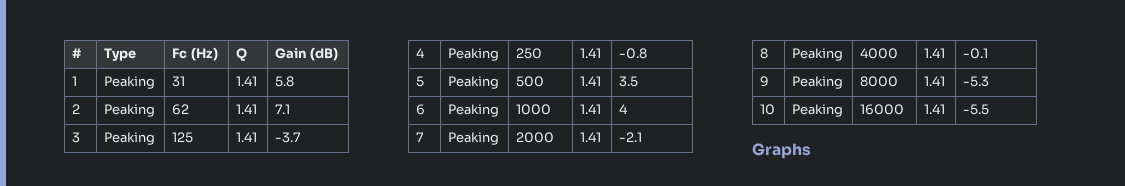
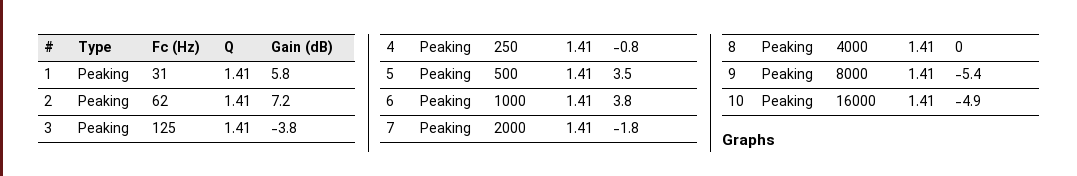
- 2 | Peaking | 62 | 1.41 | 7.1
+ 2 | Peaking | 62 | 1.41 | 7.2
- 3 | Peaking | 125 | 1.41 | -3.7
+ 3 | Peaking | 125 | 1.41 | -3.8
- 6 | Peaking | 1000 | 1.41 | 4
+ 6 | Peaking | 1000 | 1.41 | 3.8
- 7 | Peaking | 2000 | 1.41 | -2.1
+ 7 | Peaking | 2000 | 1.41 | -1.8
- 8 | Peaking | 4000 | 1.41 | -0.1
+ 8 | Peaking | 4000 | 1.41 | 0
- 9 | Peaking | 8000 | 1.41 | -5.3
+ 9 | Peaking | 8000 | 1.41 | -5.4
- 10 | Peaking | 16000 | 1.41 | -5.5
+ 10 | Peaking | 16000 | 1.41 | -4.9

